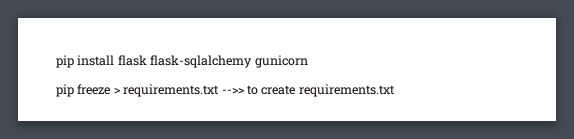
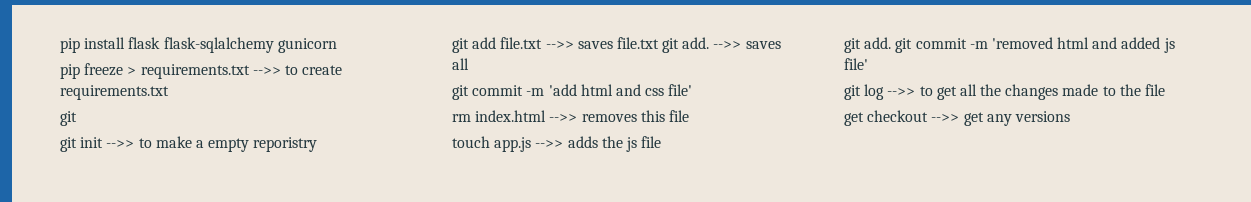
  pip freeze > requirements.txt -->> to create requirements.txt
+ git
+ git init -->> to make a empty reporistry
+ git add file.txt -->> saves file.txt git add. -->> saves all
+ git commit -m 'add html and css file'
+ rm index.html -->> removes this file
+ touch app.js -->> adds the js file
+ git add. git commit -m 'removed html and added js file'
+ git log -->> to get all the changes made to the file
+ get checkout -->> get any versions

